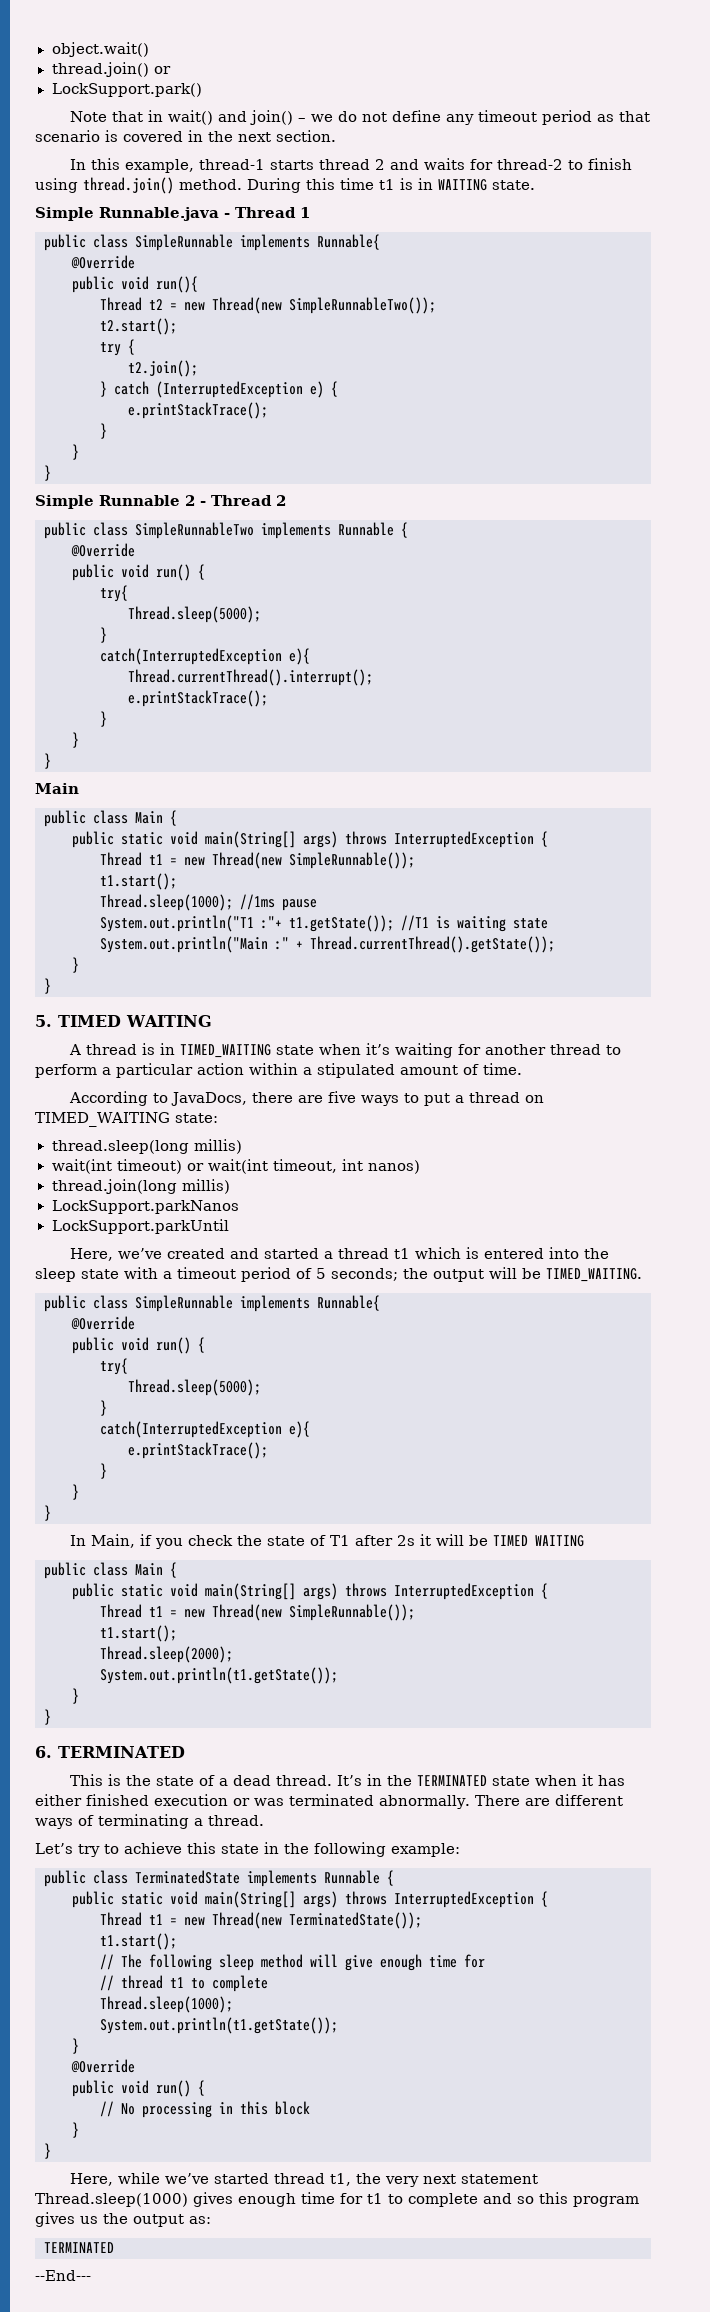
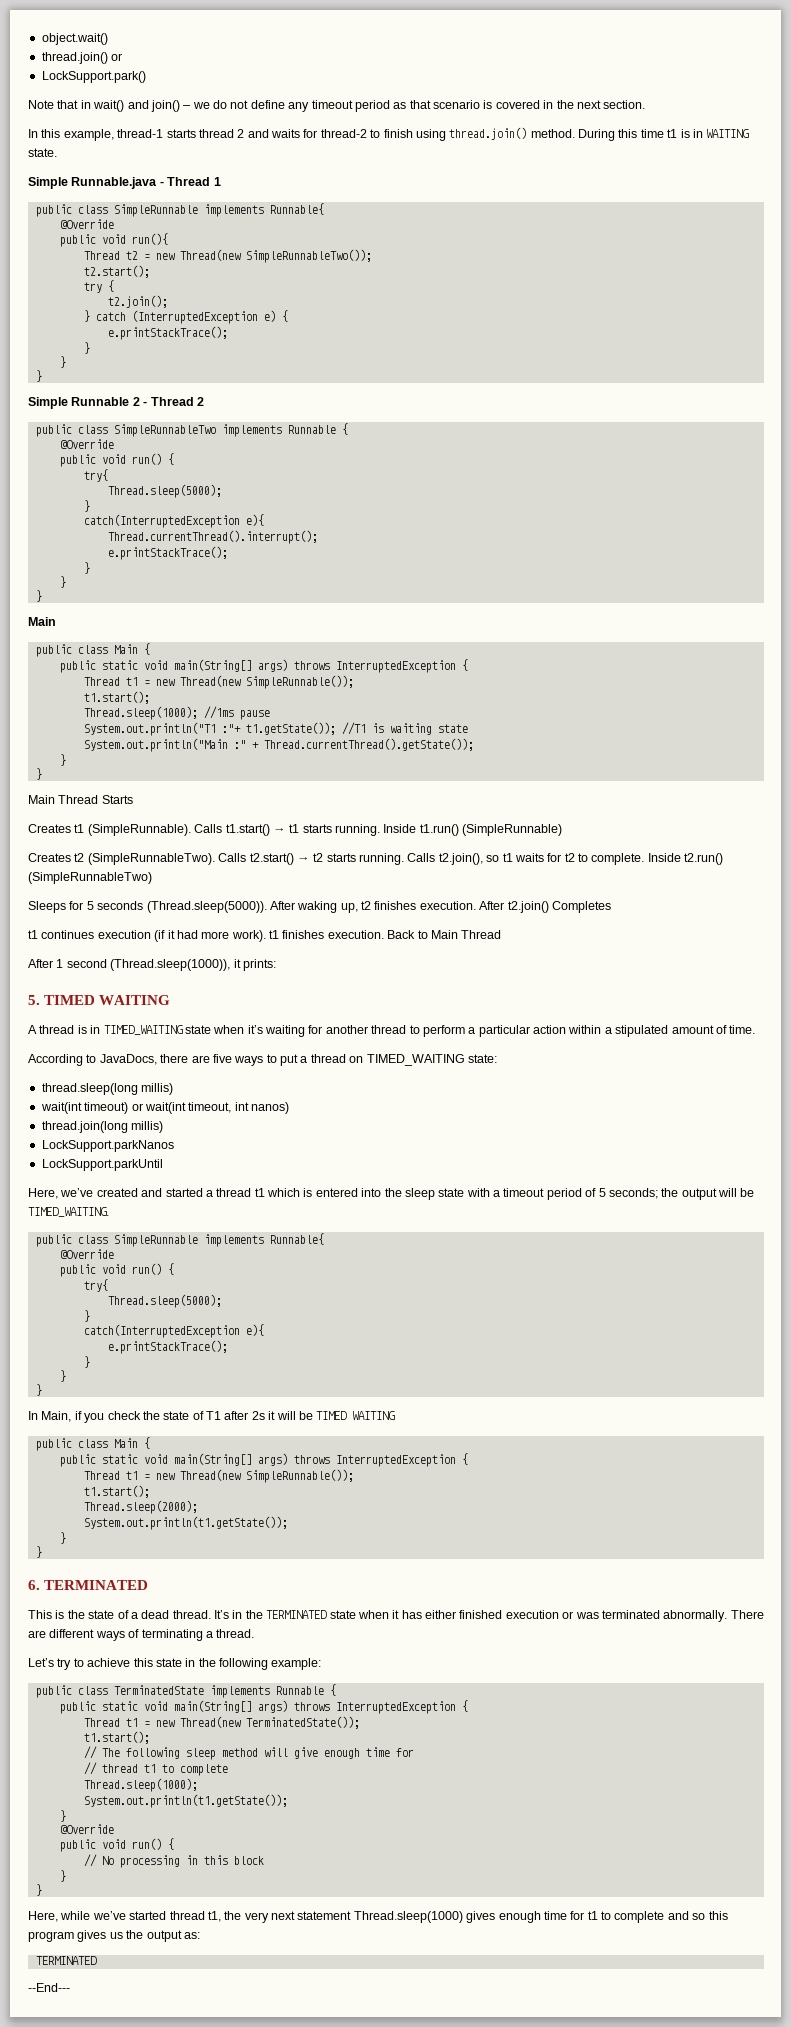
+ Main Thread Starts
+ Creates t1 (SimpleRunnable). Calls t1.start() → t1 starts running. Inside t1.run() (SimpleRunnable)
+ Creates t2 (SimpleRunnableTwo). Calls t2.start() → t2 starts running. Calls t2.join(), so t1 waits for t2 to complete. Inside t2.run() (SimpleRunnableTwo)
+ Sleeps for 5 seconds (Thread.sleep(5000)). After waking up, t2 finishes execution. After t2.join() Completes
+ t1 continues execution (if it had more work). t1 finishes execution. Back to Main Thread
+ After 1 second (Thread.sleep(1000)), it prints:

